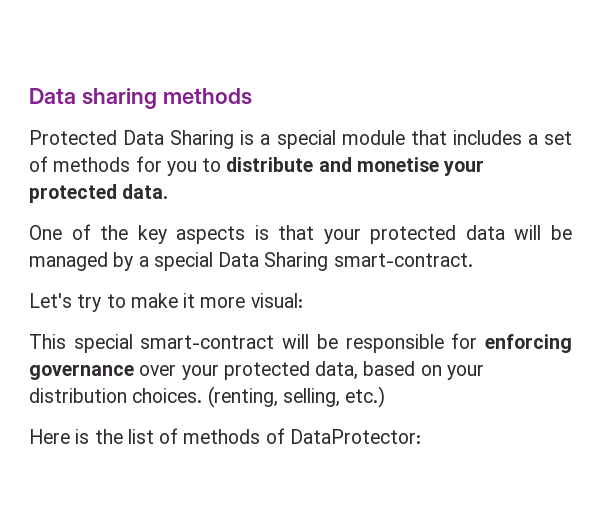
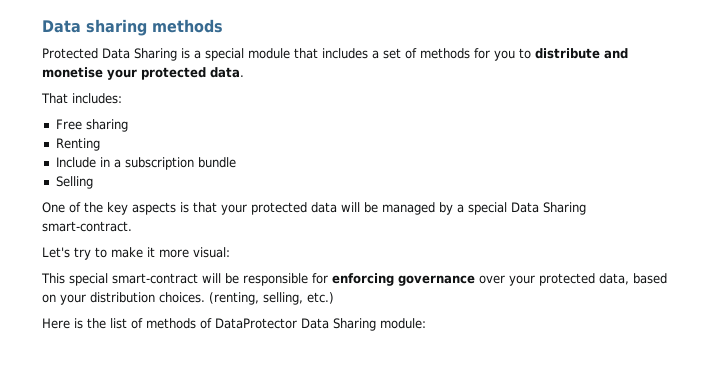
+ That includes:
+ Free sharing
+ Renting
+ Include in a subscription bundle
+ Selling
- Here is the list of methods of DataProtector:
+ Here is the list of methods of DataProtector Data Sharing module:

